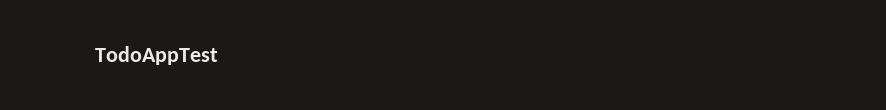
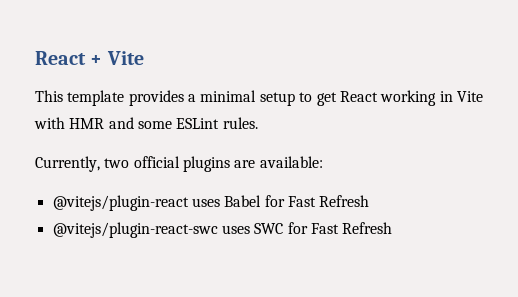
- TodoAppTest
+ React + Vite
+ This template provides a minimal setup to get React working in Vite with HMR and some ESLint rules.
+ Currently, two official plugins are available:
+ @vitejs/plugin-react uses Babel for Fast Refresh
+ @vitejs/plugin-react-swc uses SWC for Fast Refresh

